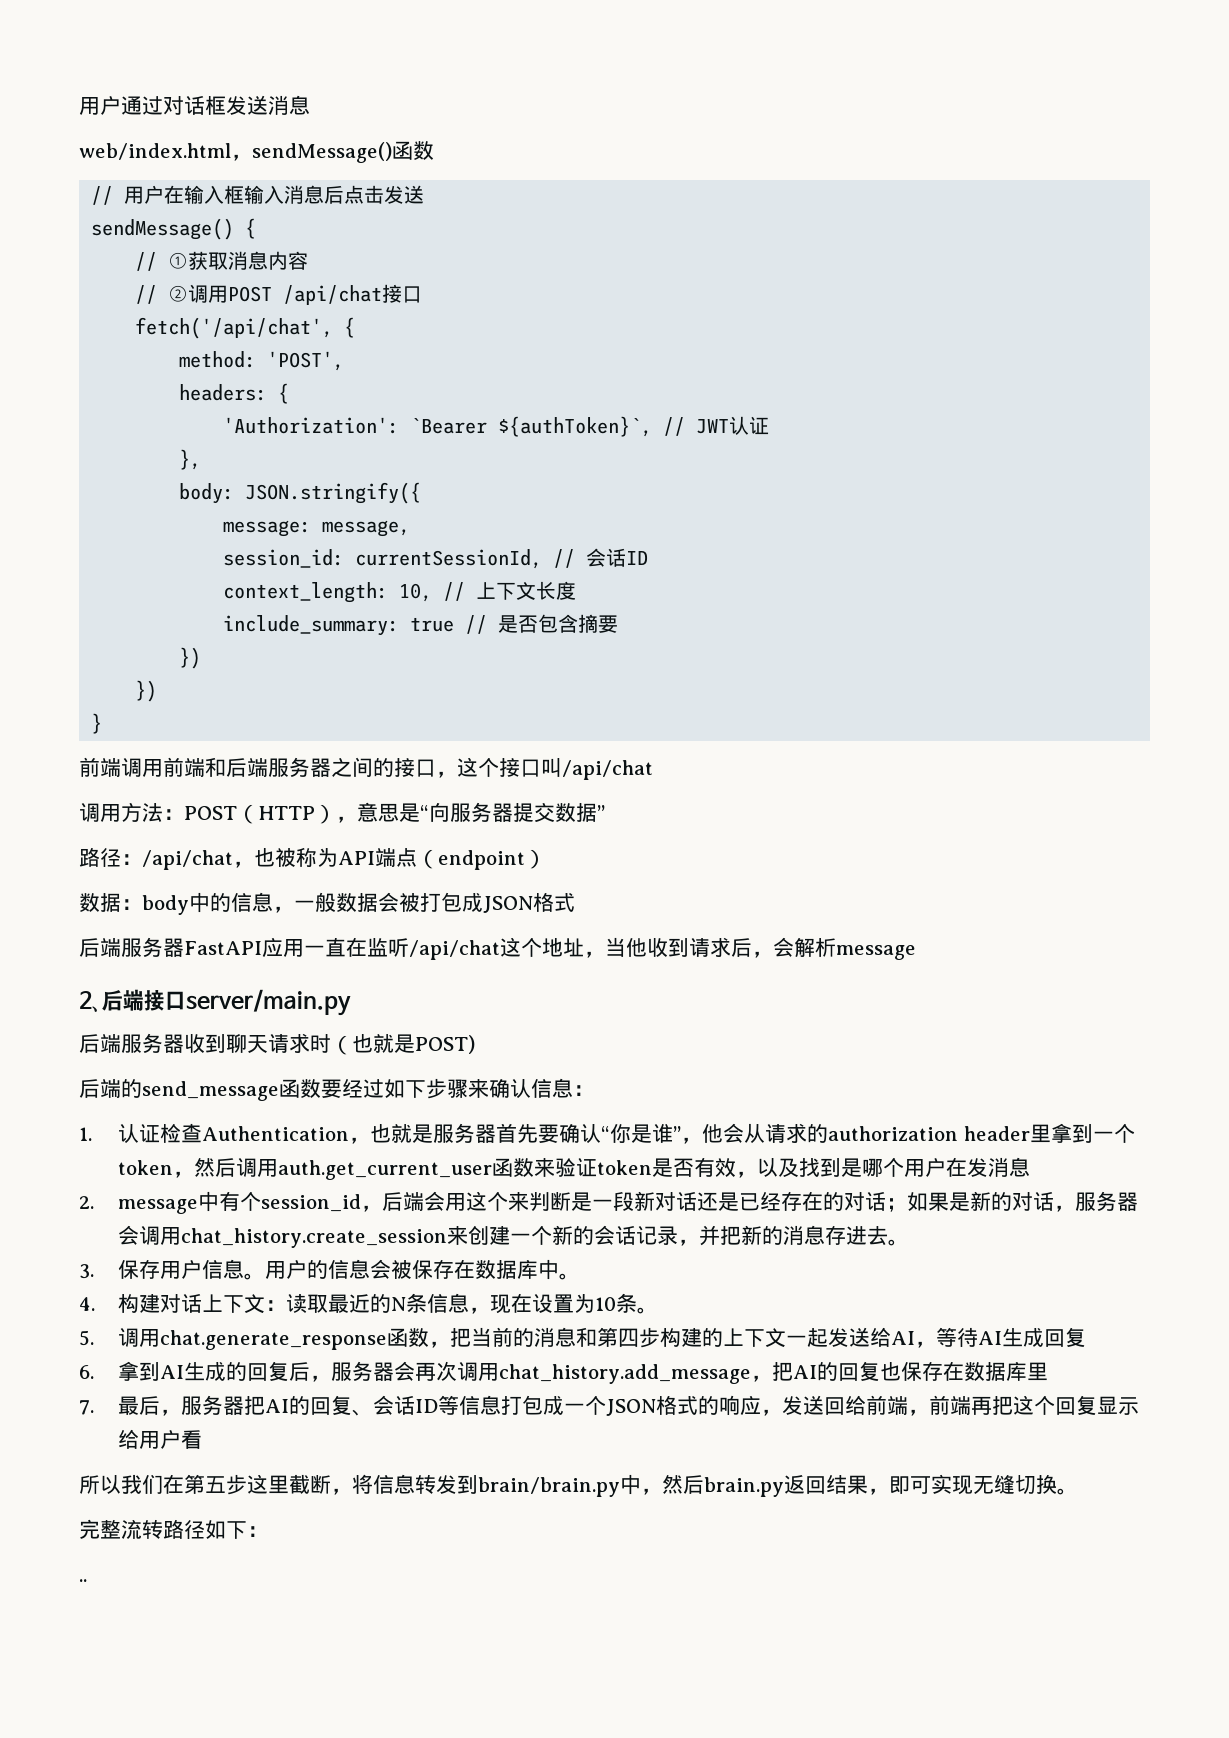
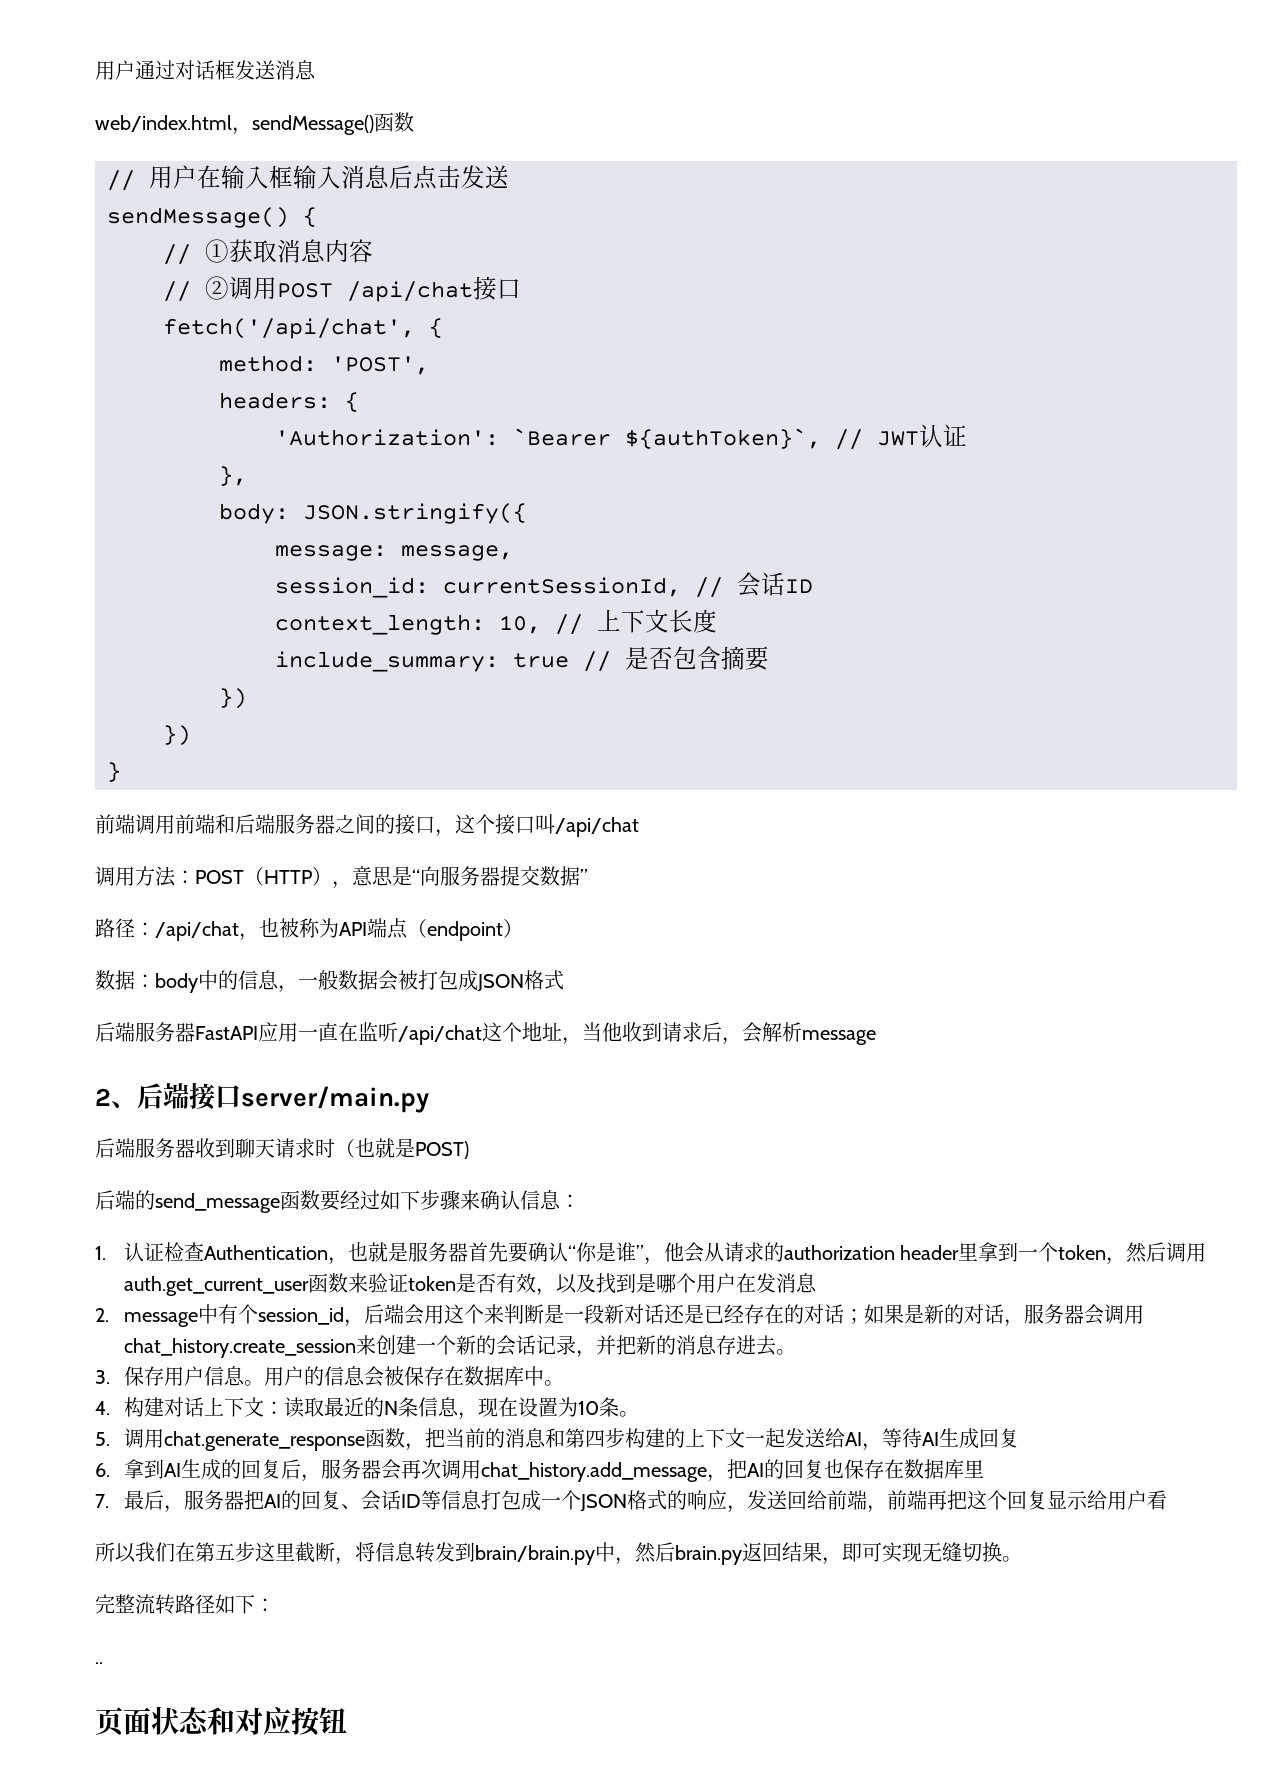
+ 页面状态和对应按钮

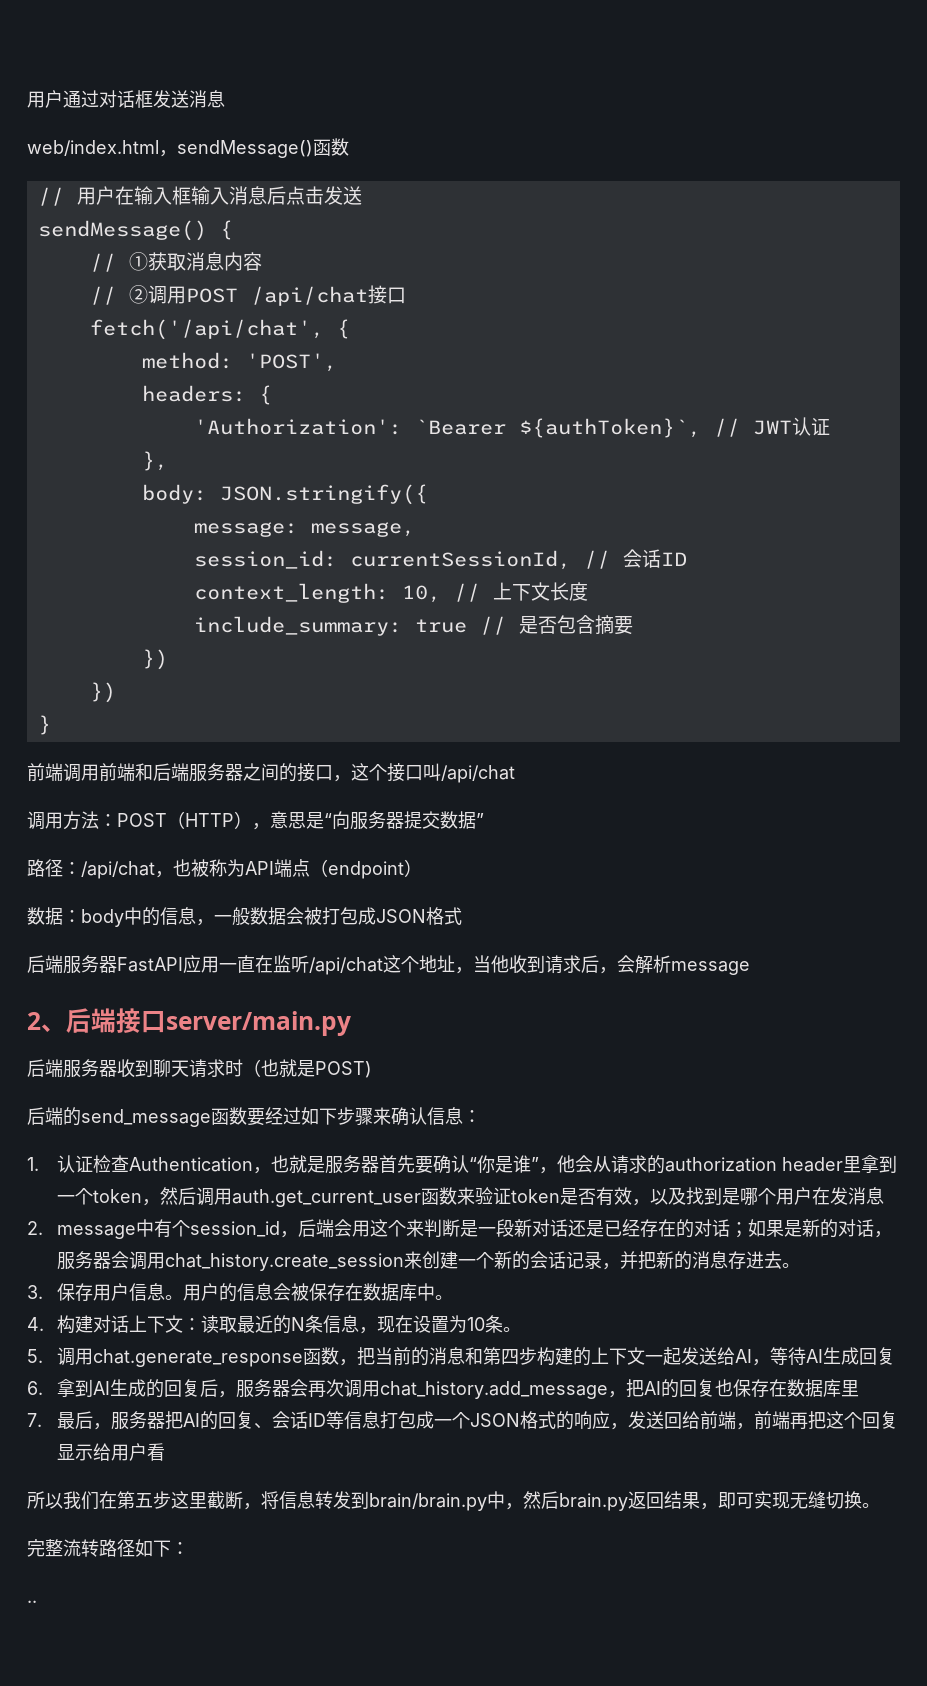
- 页面状态和对应按钮

